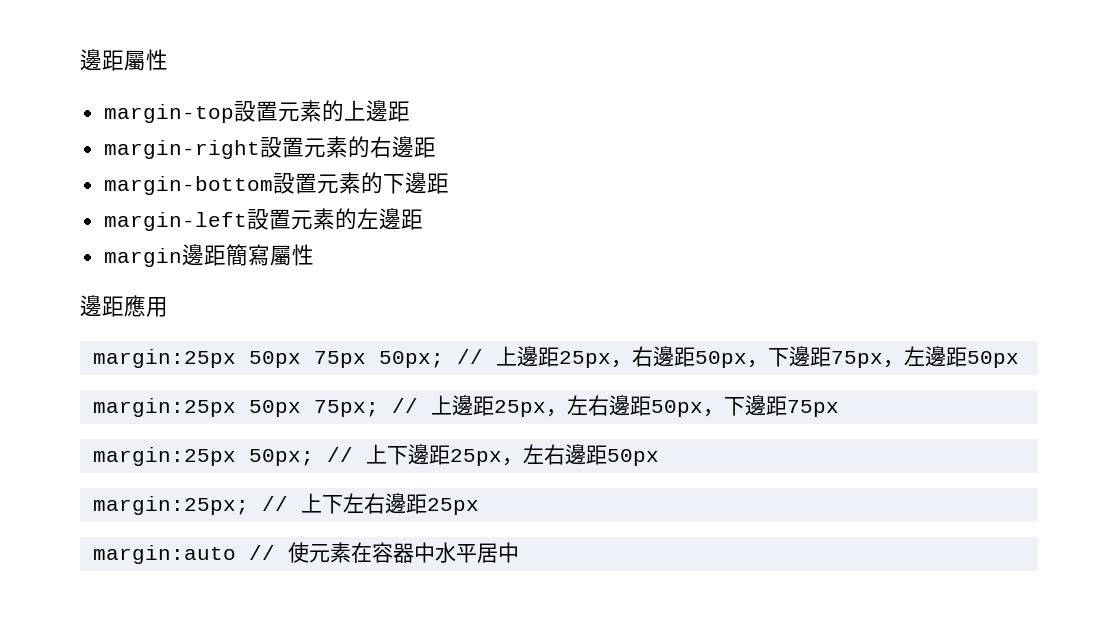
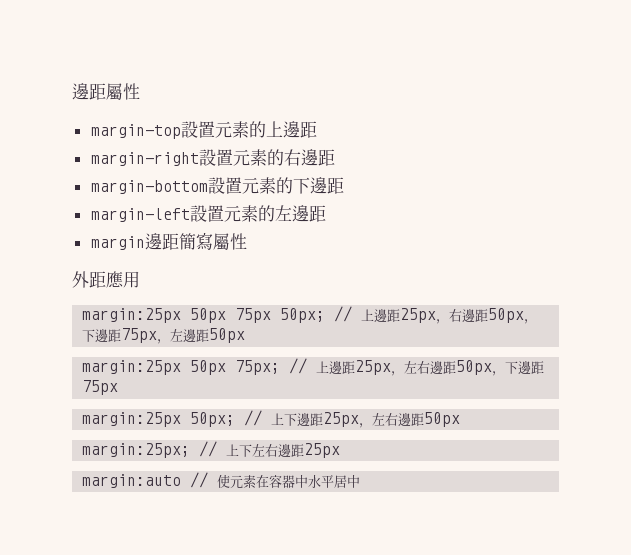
- 邊距應用
+ 外距應用

